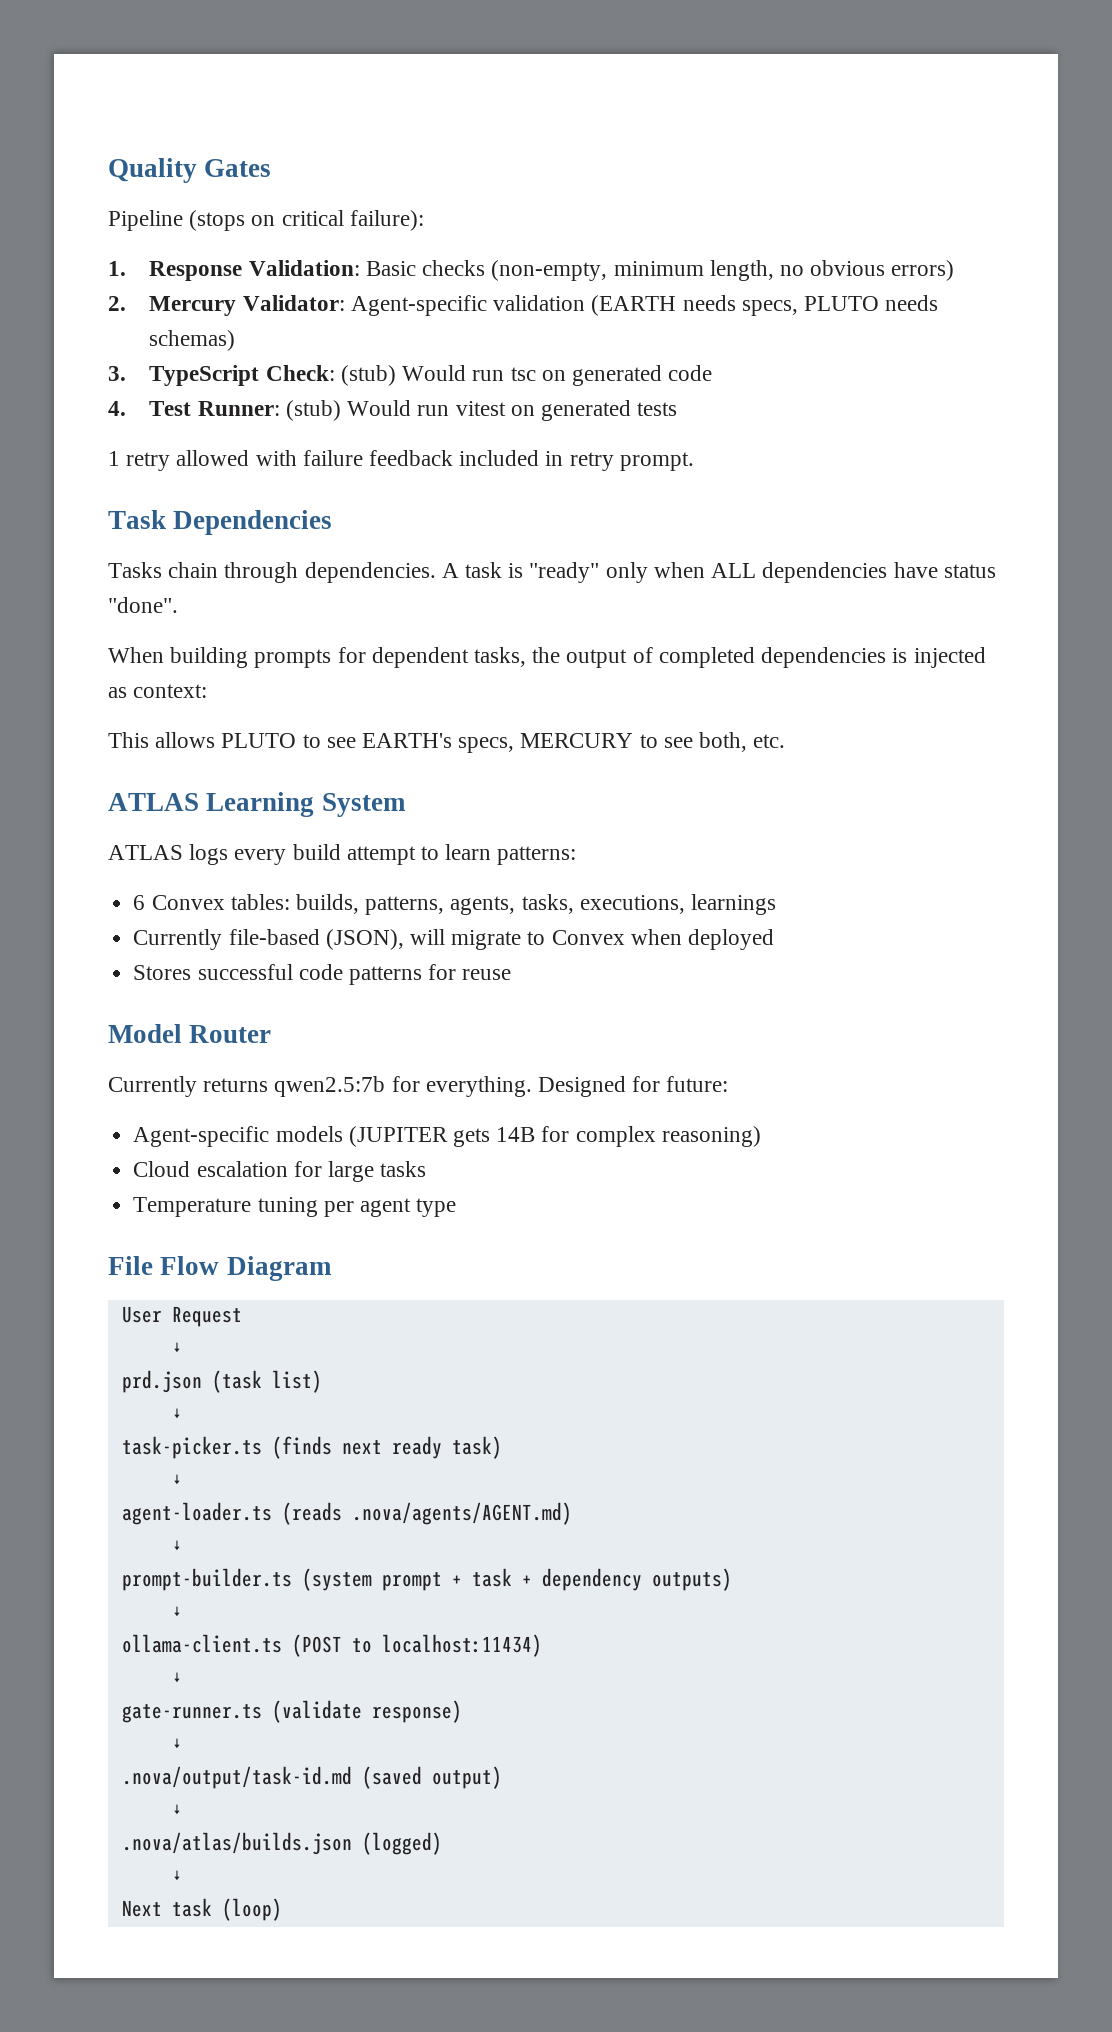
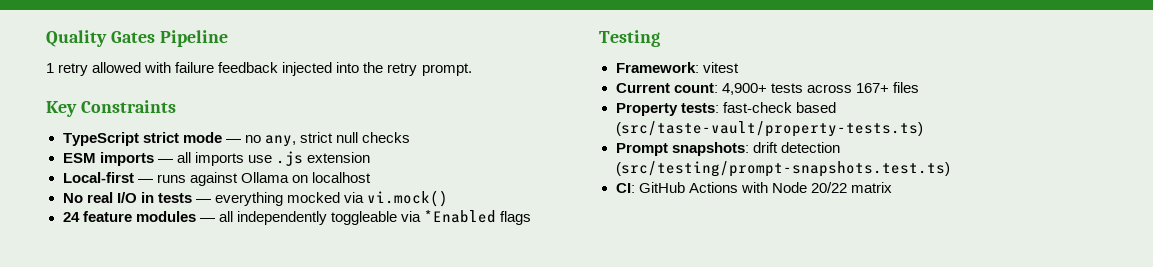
- Quality Gates
- Pipeline (stops on critical failure):
- 1. Response Validation: Basic checks (non-empty, minimum length, no obvious errors)
- 2. Mercury Validator: Agent-specific validation (EARTH needs specs, PLUTO needs schemas)
- 3. TypeScript Check: (stub) Would run tsc on generated code
- 4. Test Runner: (stub) Would run vitest on generated tests
+ Quality Gates Pipeline
- 1 retry allowed with failure feedback included in retry prompt.
+ 1 retry allowed with failure feedback injected into the retry prompt.
- Task Dependencies
- Tasks chain through dependencies. A task is "ready" only when ALL dependencies have status "done".
- When building prompts for dependent tasks, the output of completed dependencies is injected as context:
- This allows PLUTO to see EARTH's specs, MERCURY to see both, etc.
- ATLAS Learning System
- ATLAS logs every build attempt to learn patterns:
- 6 Convex tables: builds, patterns, agents, tasks, executions, learnings
- Currently file-based (JSON), will migrate to Convex when deployed
- Stores successful code patterns for reuse
- Model Router
- Currently returns qwen2.5:7b for everything. Designed for future:
- Agent-specific models (JUPITER gets 14B for complex reasoning)
- Cloud escalation for large tasks
- Temperature tuning per agent type
- File Flow Diagram
- User Request
- ↓
- prd.json (task list)
- ↓
- task-picker.ts (finds next ready task)
- ↓
- agent-loader.ts (reads .nova/agents/AGENT.md)
- ↓
- prompt-builder.ts (system prompt + task + dependency outputs)
- ↓
- ollama-client.ts (POST to localhost:11434)
- ↓
- gate-runner.ts (validate response)
- ↓
- .nova/output/task-id.md (saved output)
- ↓
- .nova/atlas/builds.json (logged)
- ↓
- Next task (loop)
+ Key Constraints
+ TypeScript strict mode — no any, strict null checks
+ ESM imports — all imports use .js extension
+ Local-first — runs against Ollama on localhost
+ No real I/O in tests — everything mocked via vi.mock()
+ 24 feature modules — all independently toggleable via *Enabled flags
+ Testing
+ Framework: vitest
+ Current count: 4,900+ tests across 167+ files
+ Property tests: fast-check based (src/taste-vault/property-tests.ts)
+ Prompt snapshots: drift detection (src/testing/prompt-snapshots.test.ts)
+ CI: GitHub Actions with Node 20/22 matrix

